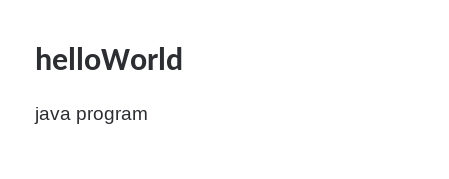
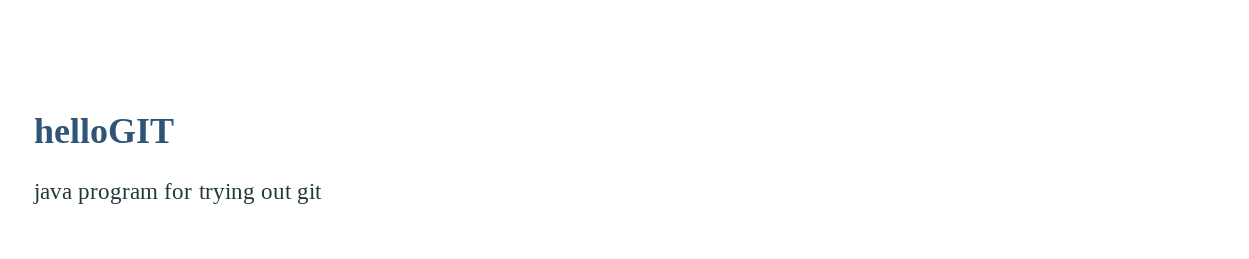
- helloWorld
+ helloGIT
- java program
+ java program for trying out git

